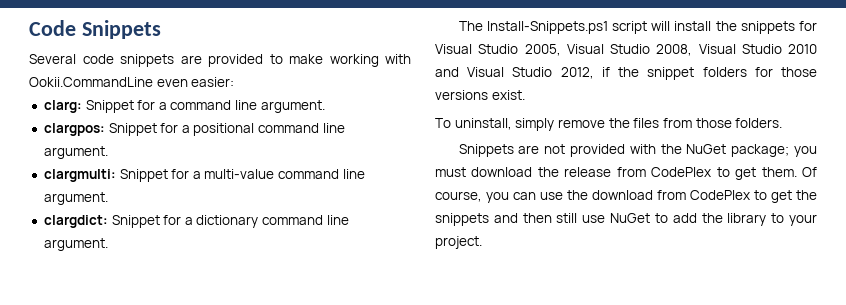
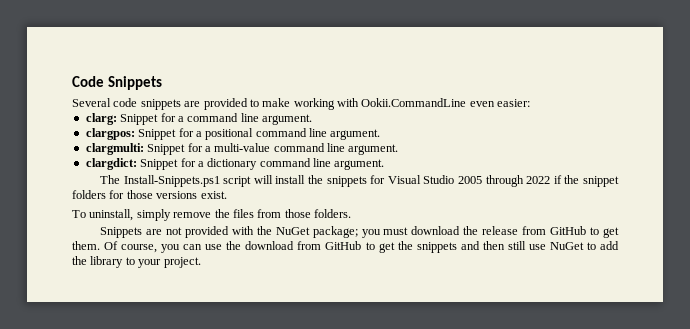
- The Install-Snippets.ps1 script will install the snippets for Visual Studio 2005, Visual Studio 2008, Visual Studio 2010 and Visual Studio 2012, if the snippet folders for those versions exist.
+ The Install-Snippets.ps1 script will install the snippets for Visual Studio 2005 through 2022 if the snippet folders for those versions exist.
- Snippets are not provided with the NuGet package; you must download the release from CodePlex to get them.
+ Snippets are not provided with the NuGet package; you must download the release from GitHub to get them.
- Of course, you can use the download from CodePlex to get the snippets and then still use NuGet to add the library to your project.
+ Of course, you can use the download from GitHub to get the snippets and then still use NuGet to add the library to your project.

